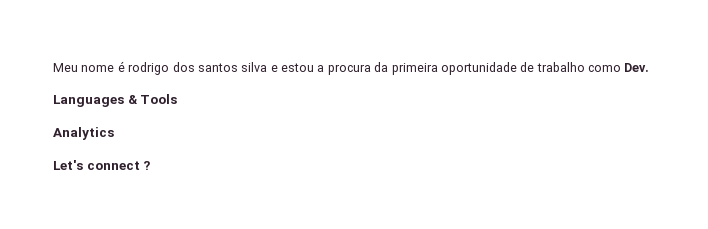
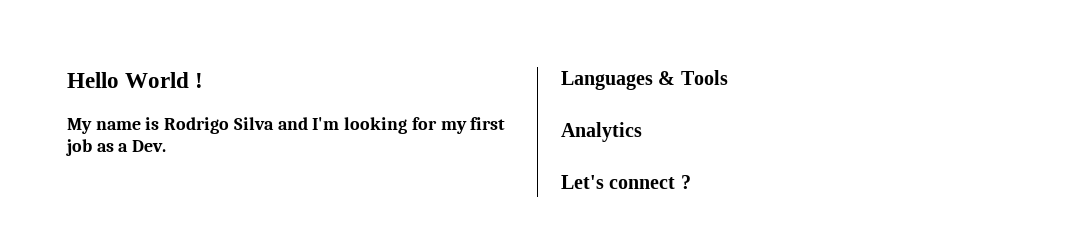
- Meu nome é rodrigo dos santos silva e estou a procura da primeira oportunidade de trabalho como Dev.
+ Hello World !
+ My name is Rodrigo Silva and I'm looking for my first job as a Dev.

